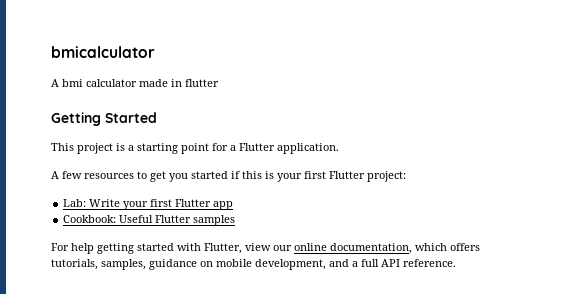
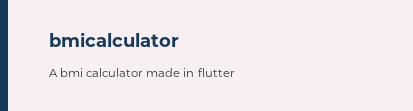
- Getting Started
- This project is a starting point for a Flutter application.
- A few resources to get you started if this is your first Flutter project:
- Lab: Write your first Flutter app
- Cookbook: Useful Flutter samples
- For help getting started with Flutter, view our online documentation, which offers tutorials, samples, guidance on mobile development, and a full API reference.

